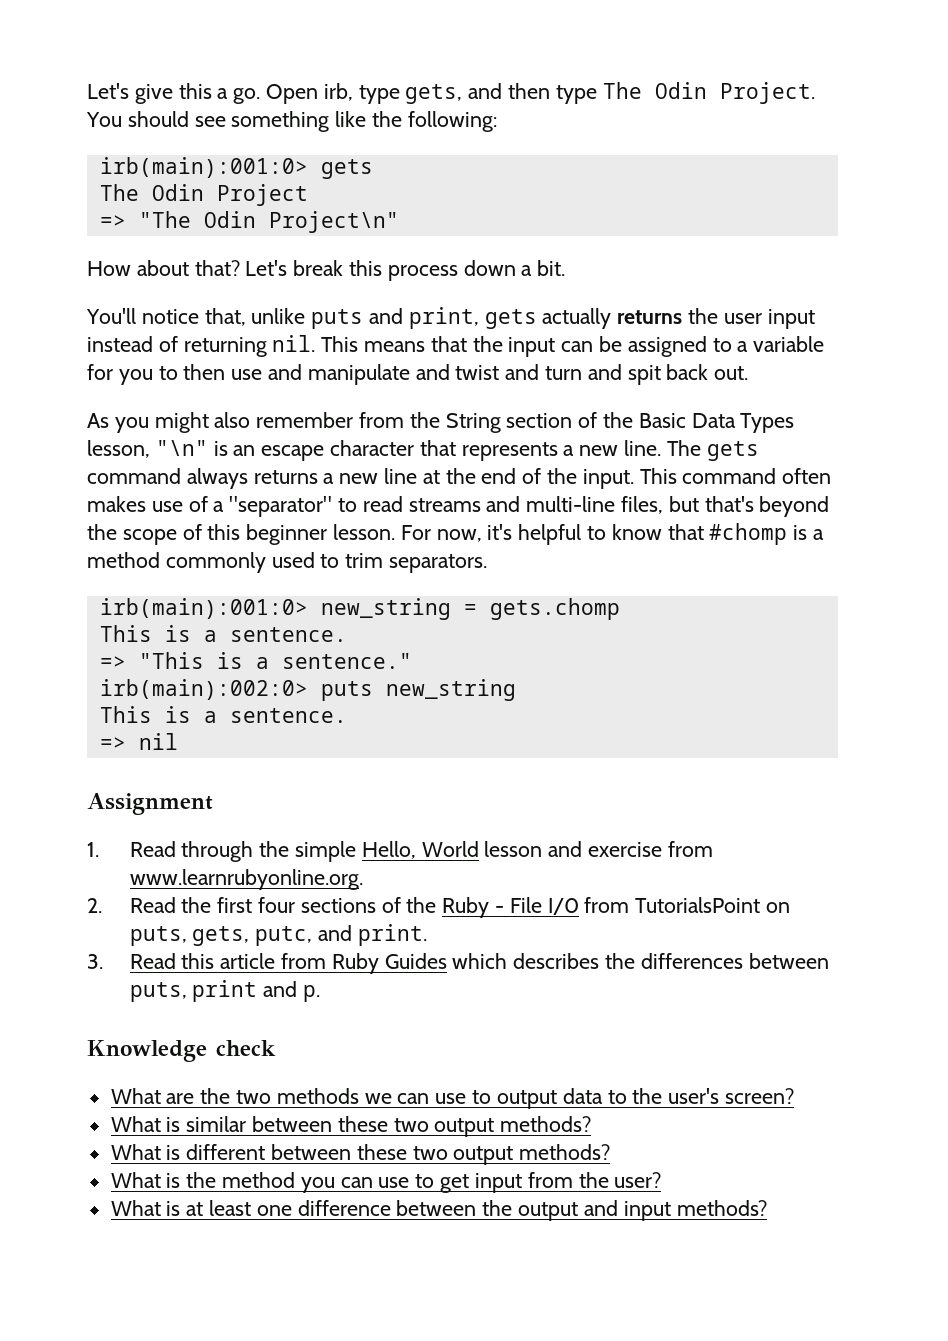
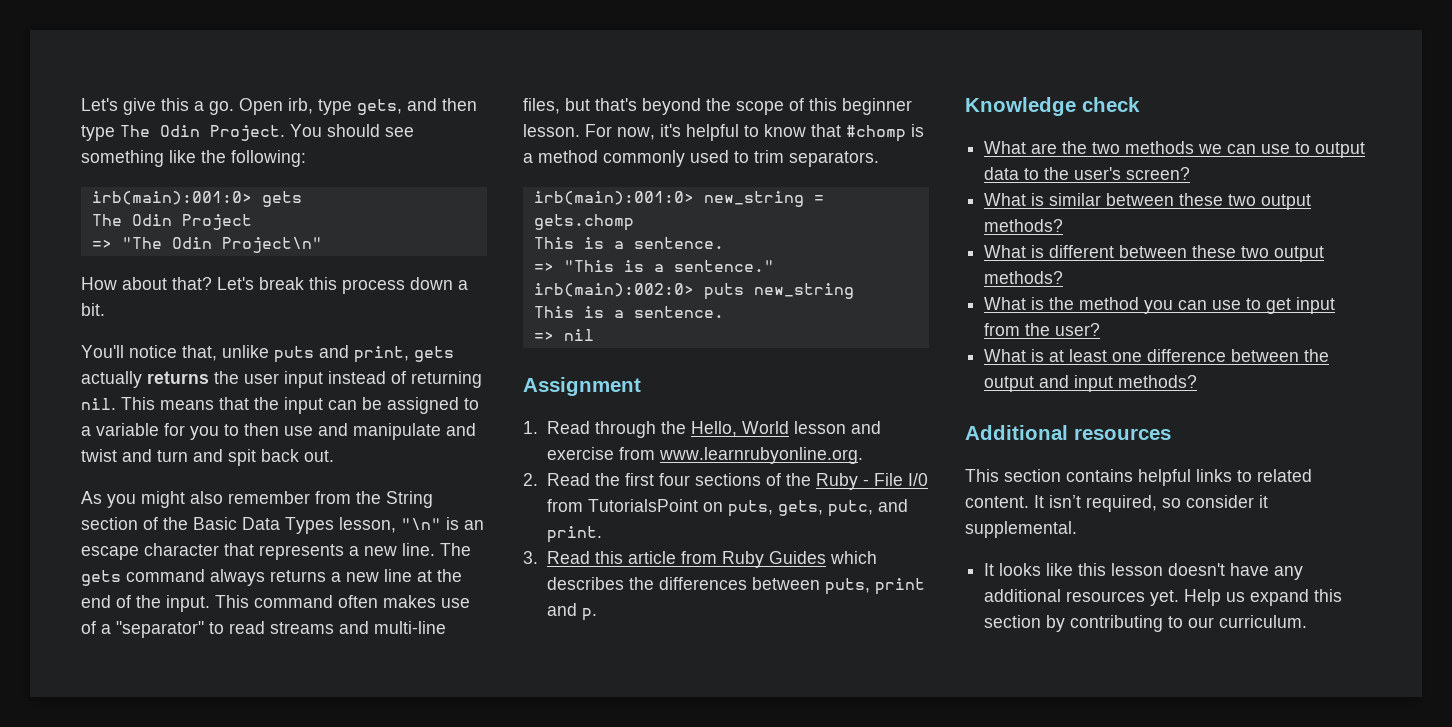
- 1. Read through the simple Hello, World lesson and exercise from www.learnrubyonline.org.
+ 1. Read through the Hello, World lesson and exercise from www.learnrubyonline.org.
+ Additional resources
+ This section contains helpful links to related content. It isn’t required, so consider it supplemental.
+ It looks like this lesson doesn't have any additional resources yet. Help us expand this section by contributing to our curriculum.

